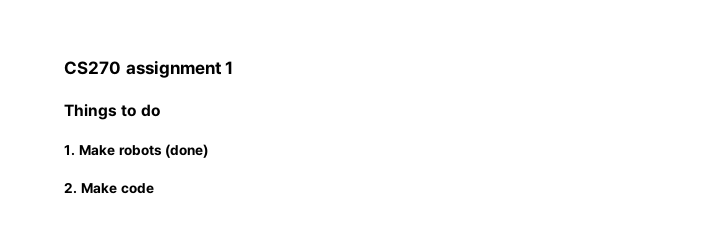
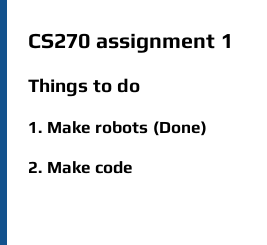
- 1. Make robots (done)
+ 1. Make robots (Done)

